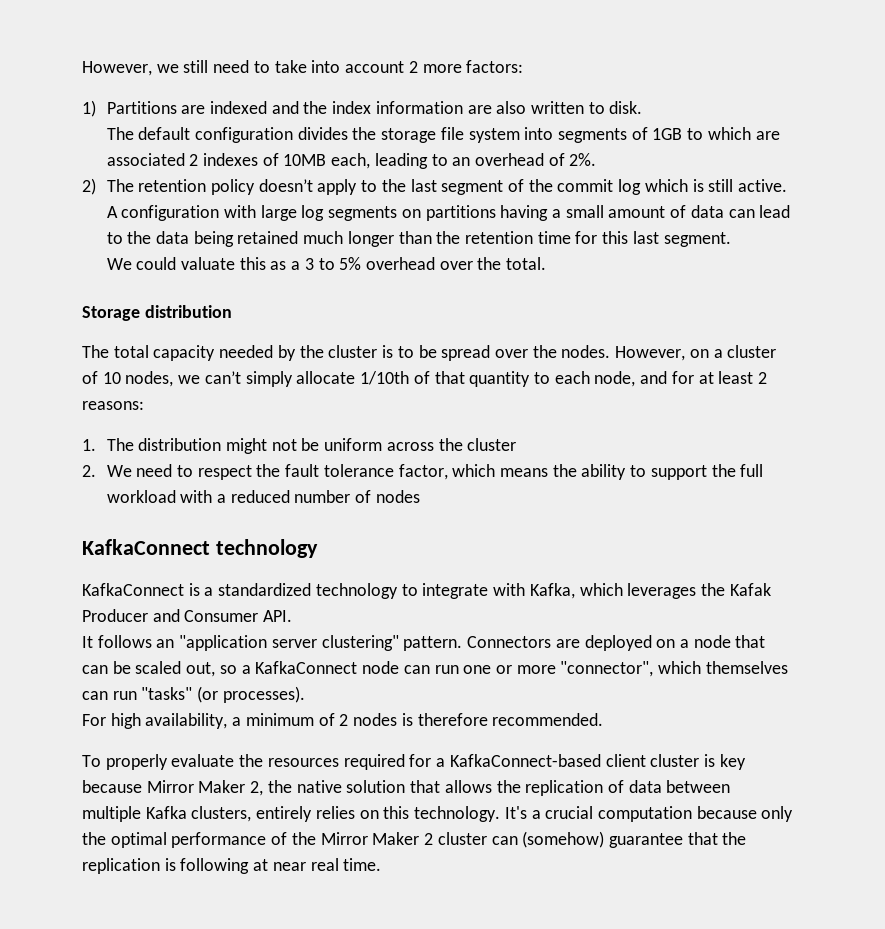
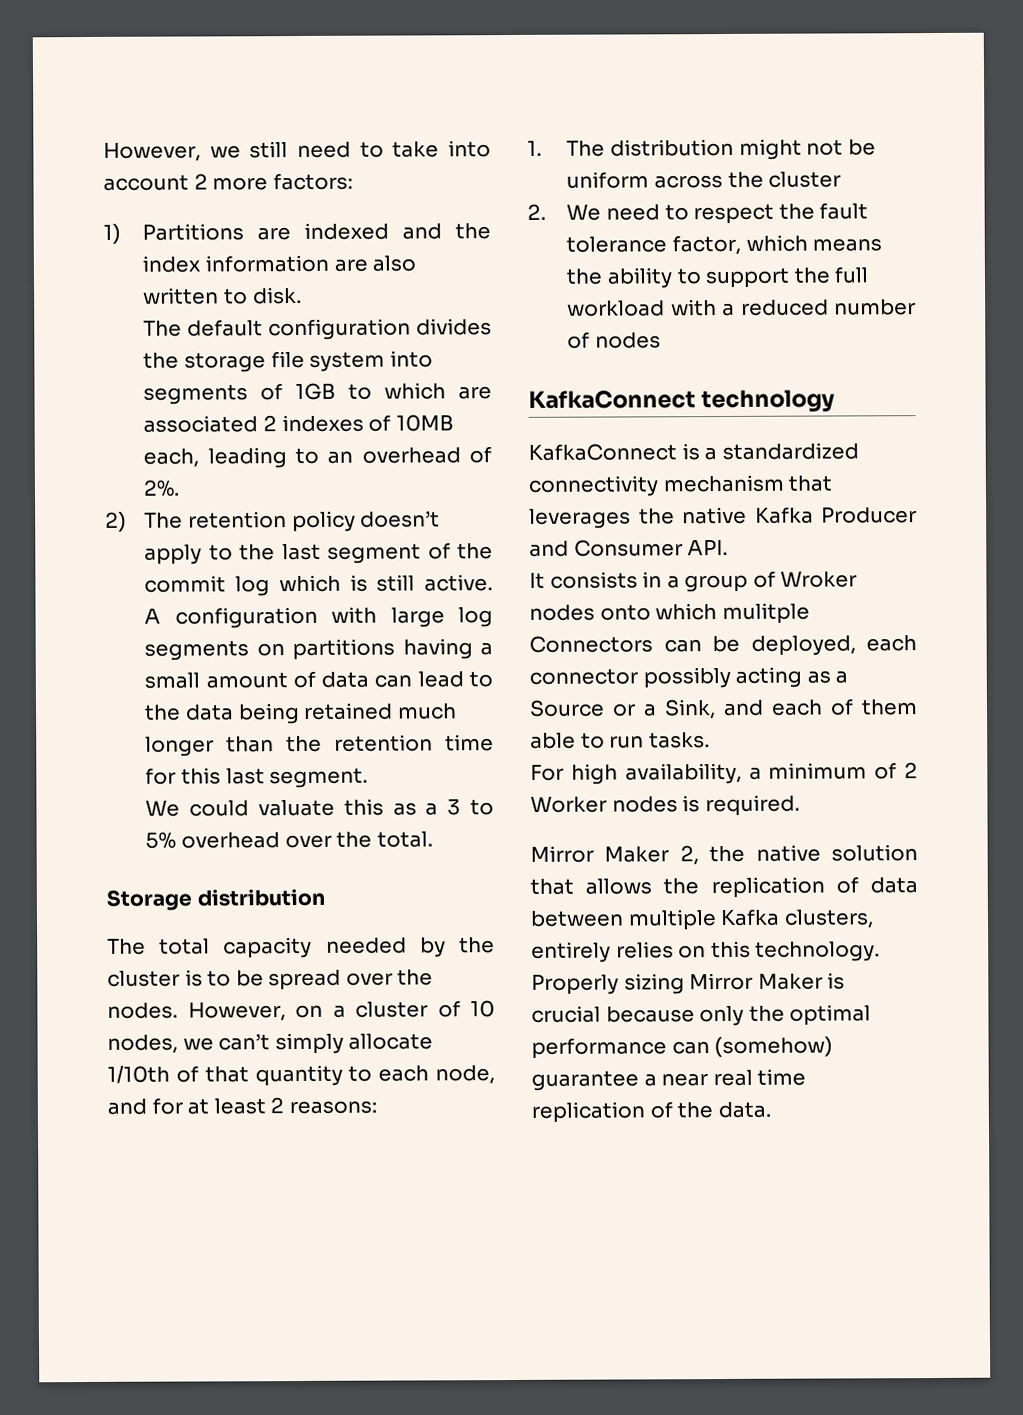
- KafkaConnect is a standardized technology to integrate with Kafka, which leverages the Kafak Producer and Consumer API.
+ KafkaConnect is a standardized connectivity mechanism that leverages the native Kafka Producer and Consumer API.
- It follows an "application server clustering" pattern. Connectors are deployed on a node that can be scaled out, so a KafkaConnect node can run one or more "connector", which themselves can run "tasks" (or processes).
+ It consists in a group of Wroker nodes onto which mulitple Connectors can be deployed, each connector possibly acting as a Source or a Sink, and each of them able to run tasks.
- For high availability, a minimum of 2 nodes is therefore recommended.
- To properly evaluate the resources required for a KafkaConnect-based client cluster is key because Mirror Maker 2, the native solution that allows the replication of data between multiple Kafka clusters, entirely relies on this technology.
+ For high availability, a minimum of 2 Worker nodes is required.
+ Mirror Maker 2, the native solution that allows the replication of data between multiple Kafka clusters, entirely relies on this technology.
- It's a crucial computation because only the optimal performance of the Mirror Maker 2 cluster can (somehow) guarantee that the replication is following at near real time.
+ Properly sizing Mirror Maker is crucial because only the optimal performance can (somehow) guarantee a near real time replication of the data.

